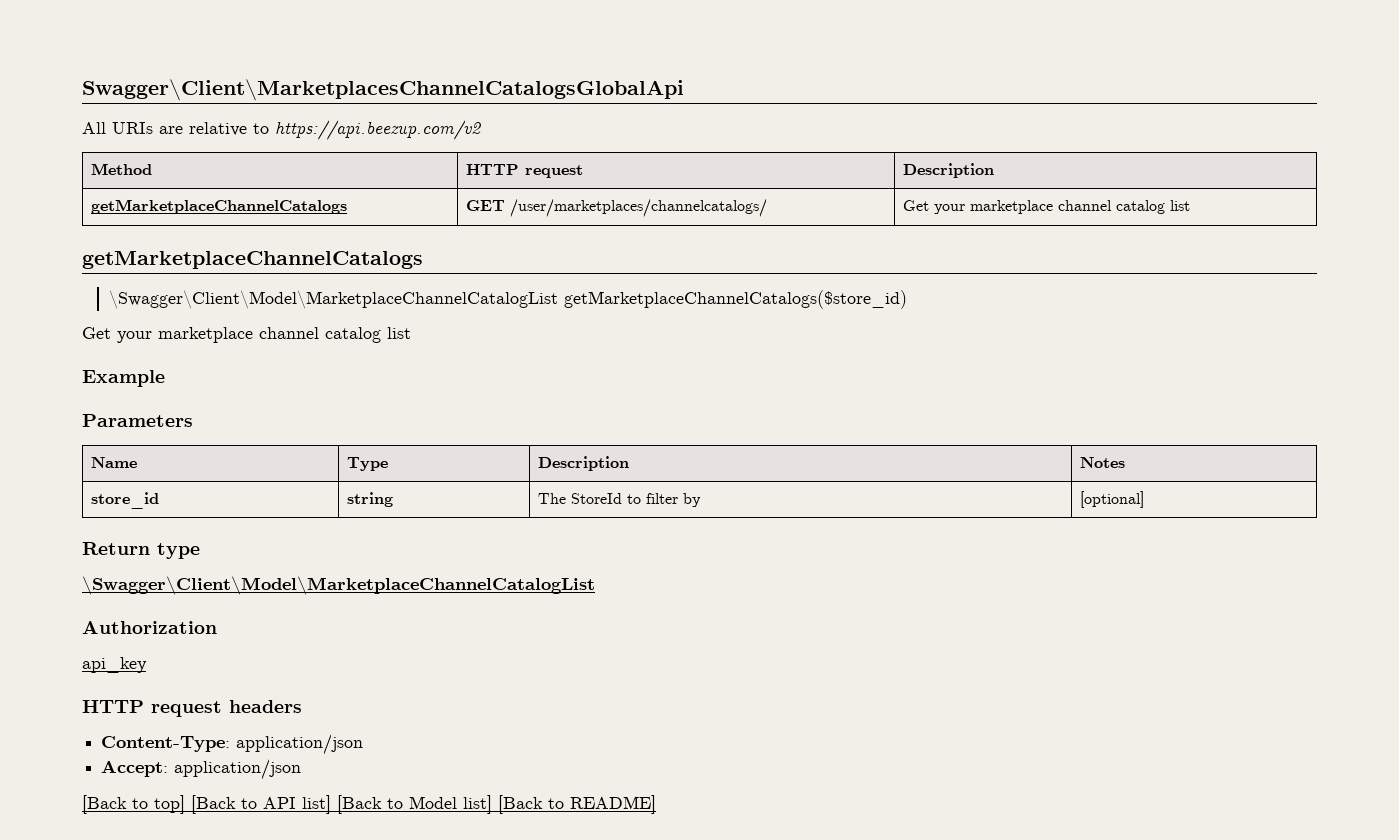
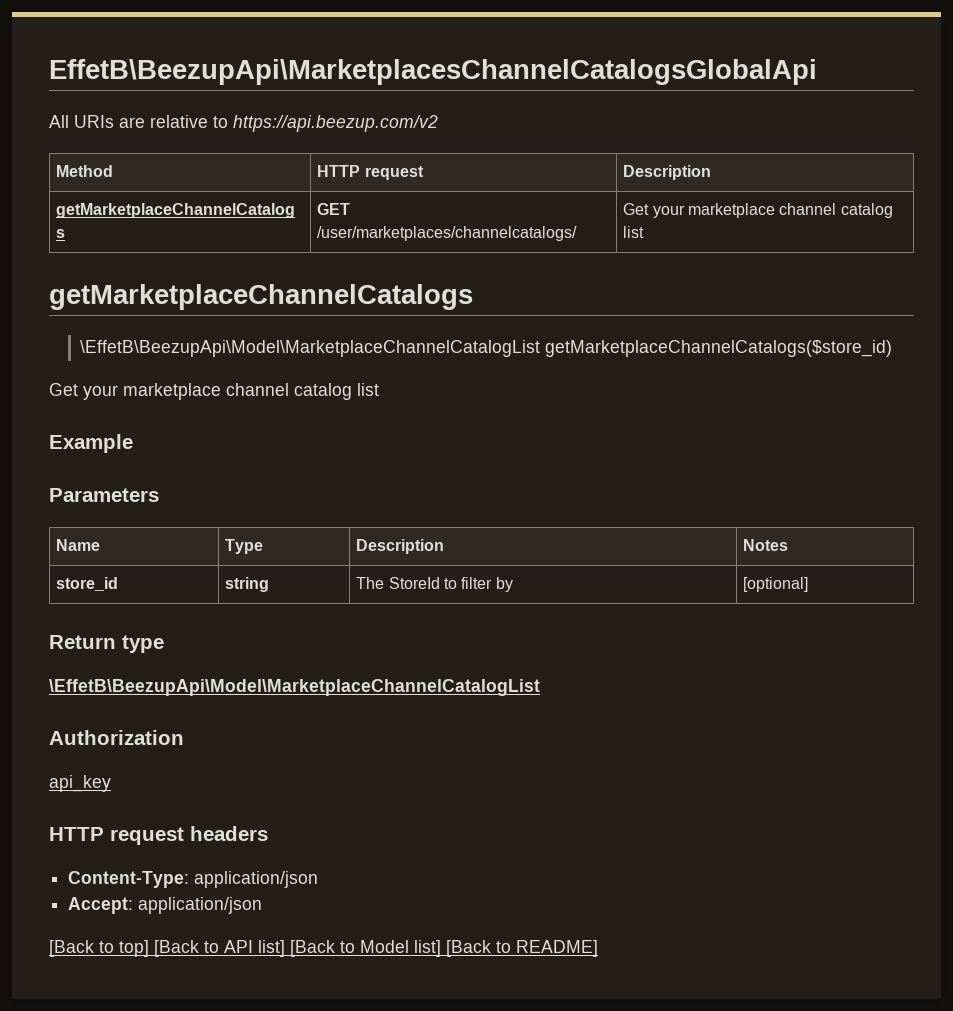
- Swagger\Client\MarketplacesChannelCatalogsGlobalApi
+ EffetB\BeezupApi\MarketplacesChannelCatalogsGlobalApi
- \Swagger\Client\Model\MarketplaceChannelCatalogList getMarketplaceChannelCatalogs($store_id)
+ \EffetB\BeezupApi\Model\MarketplaceChannelCatalogList getMarketplaceChannelCatalogs($store_id)
  Return type
- \Swagger\Client\Model\MarketplaceChannelCatalogList
+ \EffetB\BeezupApi\Model\MarketplaceChannelCatalogList

